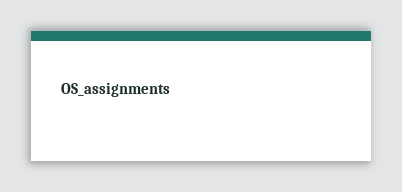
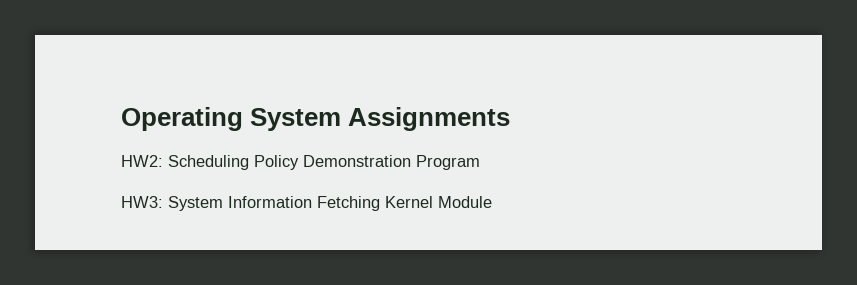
- OS_assignments
+ Operating System Assignments
+ HW2: Scheduling Policy Demonstration Program
+ HW3: System Information Fetching Kernel Module

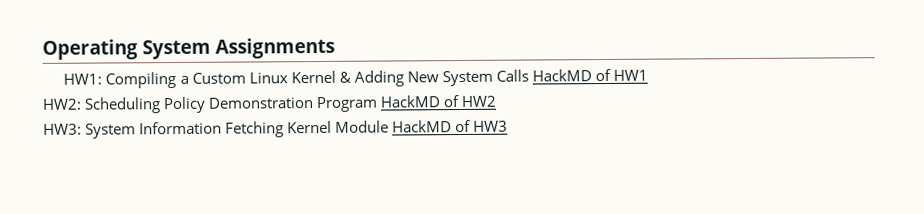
+ HW1: Compiling a Custom Linux Kernel & Adding New System Calls HackMD of HW1
- HW2: Scheduling Policy Demonstration Program
+ HW2: Scheduling Policy Demonstration Program HackMD of HW2
- HW3: System Information Fetching Kernel Module
+ HW3: System Information Fetching Kernel Module HackMD of HW3

